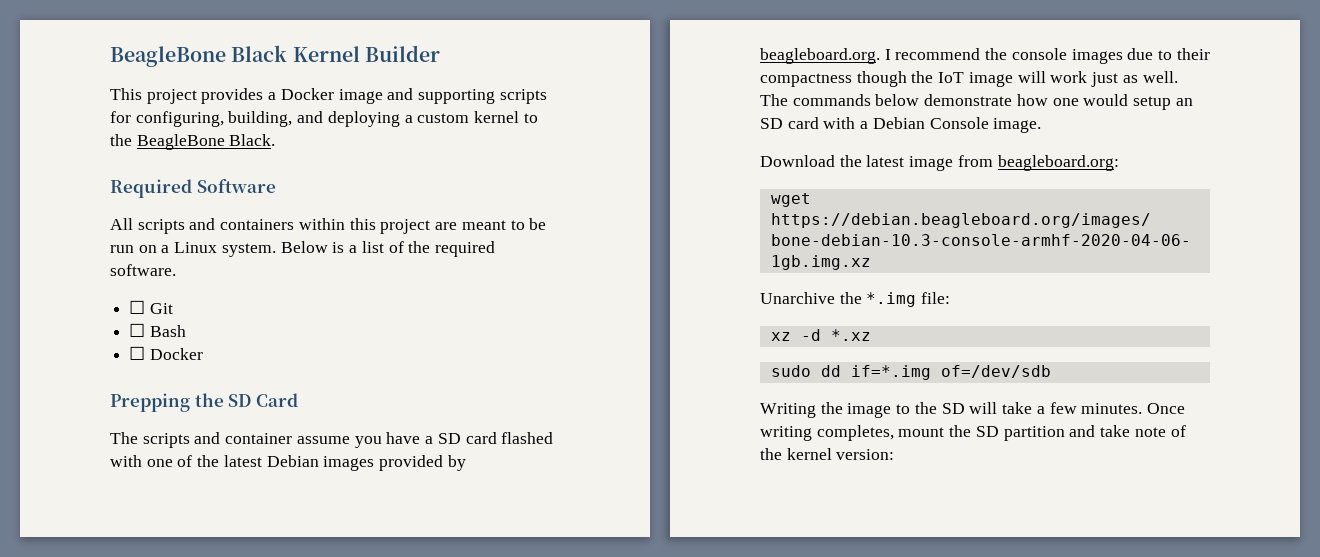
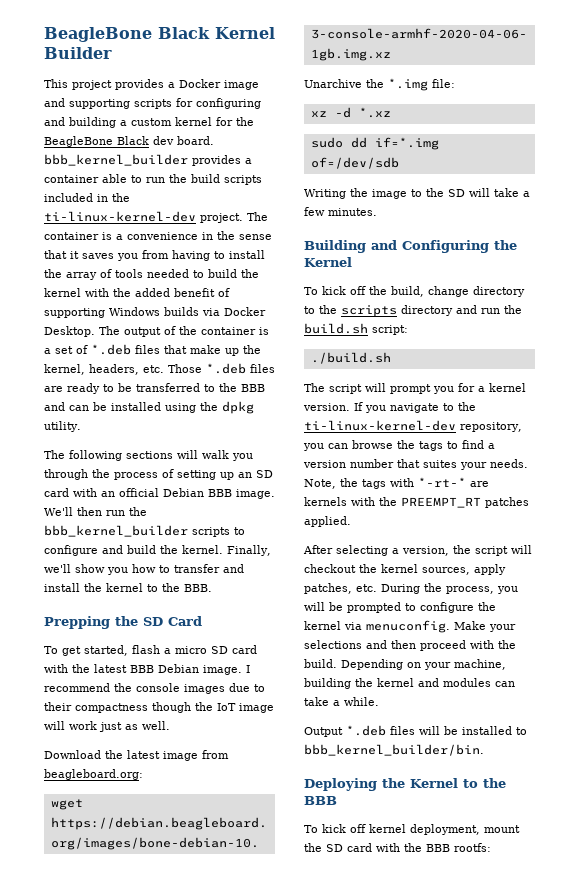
- This project provides a Docker image and supporting scripts for configuring, building, and deploying a custom kernel to the BeagleBone Black.
- Required Software
- All scripts and containers within this project are meant to be run on a Linux system. Below is a list of the required software.
- ☐ Git
- ☐ Bash
- ☐ Docker
+ This project provides a Docker image and supporting scripts for configuring and building a custom kernel for the BeagleBone Black dev board. bbb_kernel_builder provides a container able to run the build scripts included in the ti-linux-kernel-dev project. The container is a convenience in the sense that it saves you from having to install the array of tools needed to build the kernel with the added benefit of supporting Windows builds via Docker Desktop. The output of the container is a set of *.deb files that make up the kernel, headers, etc. Those *.deb files are ready to be transferred to the BBB and can be installed using the dpkg utility.
+ The following sections will walk you through the process of setting up an SD card with an official Debian BBB image. We'll then run the bbb_kernel_builder scripts to configure and build the kernel. Finally, we'll show you how to transfer and install the kernel to the BBB.
  Prepping the SD Card
- The scripts and container assume you have a SD card flashed with one of the latest Debian images provided by beagleboard.org. I recommend the console images due to their compactness though the IoT image will work just as well. The commands below demonstrate how one would setup an SD card with a Debian Console image.
+ To get started, flash a micro SD card with the latest BBB Debian image. I recommend the console images due to their compactness though the IoT image will work just as well.
- Writing the image to the SD will take a few minutes. Once writing completes, mount the SD partition and take note of the kernel version:
+ Writing the image to the SD will take a few minutes.
+ Building and Configuring the Kernel
+ To kick off the build, change directory to the scripts directory and run the build.sh script:
+ ./build.sh
+ The script will prompt you for a kernel version. If you navigate to the ti-linux-kernel-dev repository, you can browse the tags to find a version number that suites your needs. Note, the tags with *-rt-* are kernels with the PREEMPT_RT patches applied.
+ After selecting a version, the script will checkout the kernel sources, apply patches, etc. During the process, you will be prompted to configure the kernel via menuconfig. Make your selections and then proceed with the build. Depending on your machine, building the kernel and modules can take a while.
+ Output *.deb files will be installed to bbb_kernel_builder/bin.
+ Deploying the Kernel to the BBB
+ To kick off kernel deployment, mount the SD card with the BBB rootfs:

